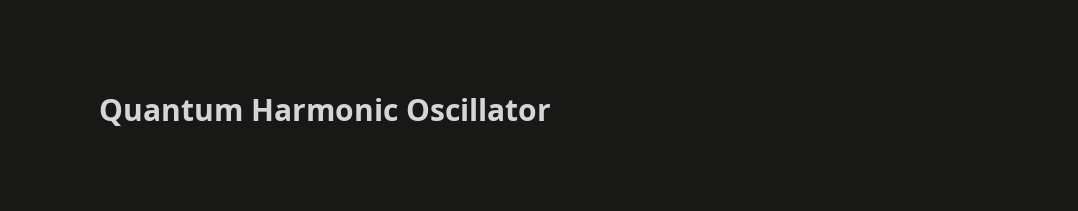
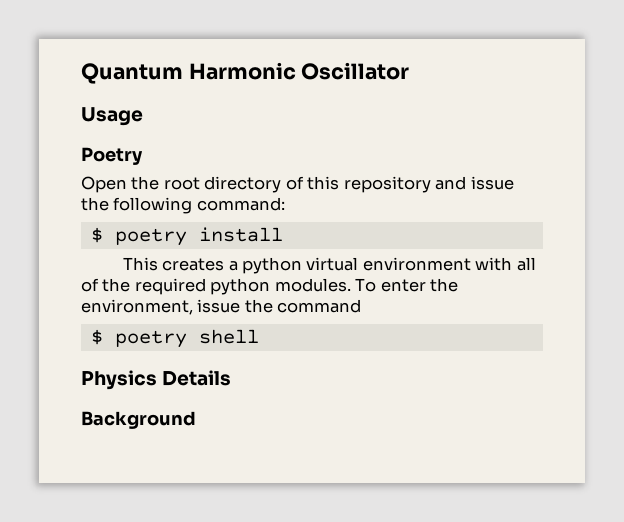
+ Usage
+ Poetry
+ Open the root directory of this repository and issue the following command:
+ $ poetry install
+ This creates a python virtual environment with all of the required python modules. To enter the environment, issue the command
+ $ poetry shell
+ Physics Details
+ Background

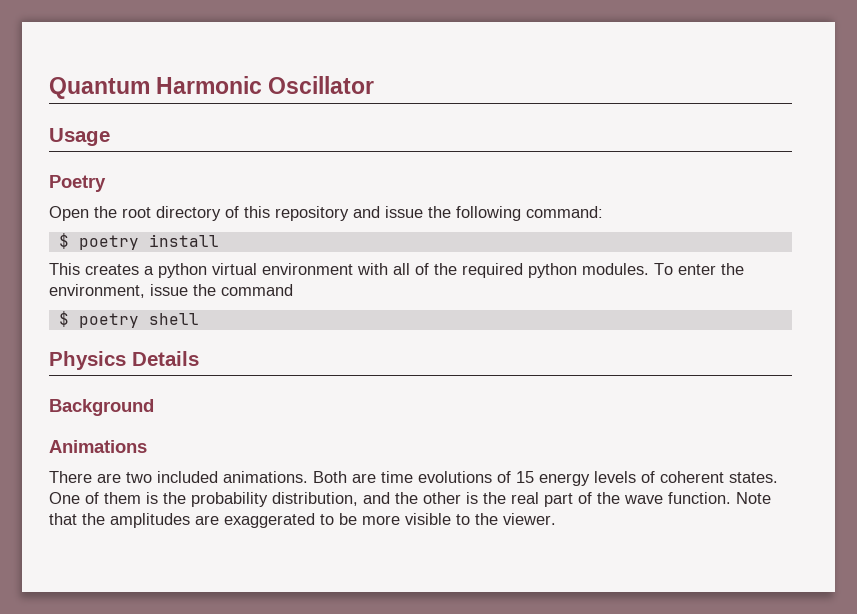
+ Animations
+ There are two included animations. Both are time evolutions of 15 energy levels of coherent states. One of them is the probability distribution, and the other is the real part of the wave function. Note that the amplitudes are exaggerated to be more visible to the viewer.

